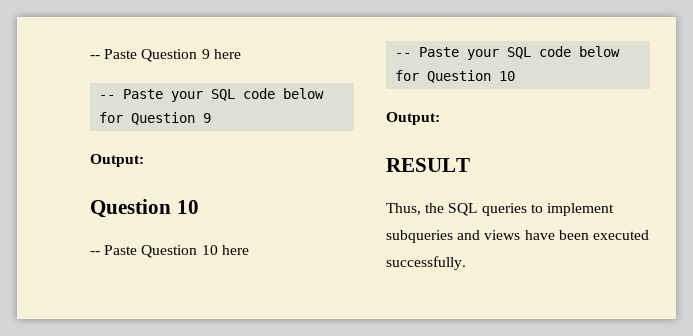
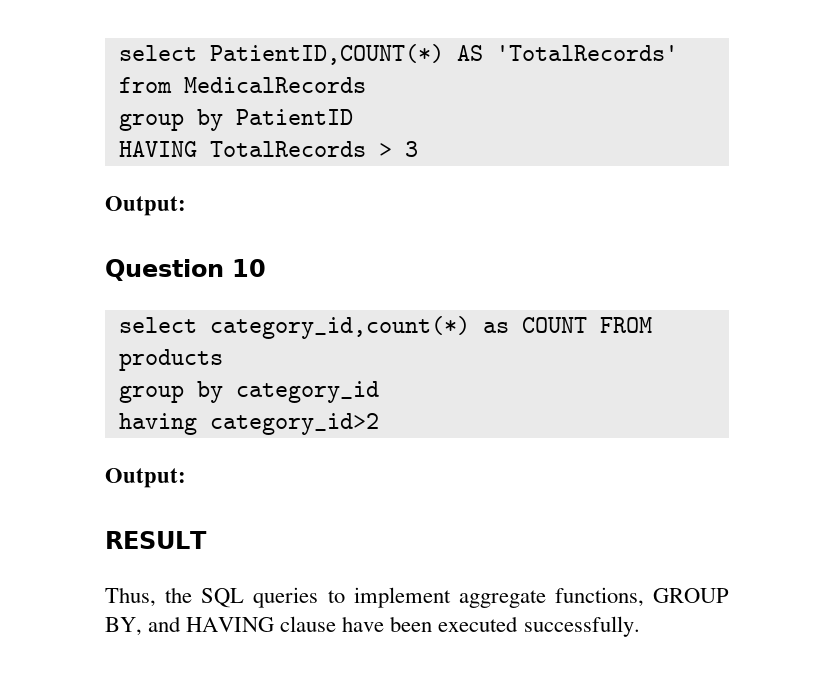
- -- Paste Question 9 here
- -- Paste your SQL code below for Question 9
+ select PatientID,COUNT(*) AS 'TotalRecords' from MedicalRecords
+ group by PatientID
+ HAVING TotalRecords > 3
  Output:
  Question 10
- -- Paste Question 10 here
- -- Paste your SQL code below for Question 10
+ select category_id,count(*) as COUNT FROM products
+ group by category_id
+ having category_id>2
- Thus, the SQL queries to implement subqueries and views have been executed successfully.
+ Thus, the SQL queries to implement aggregate functions, GROUP BY, and HAVING clause have been executed successfully.

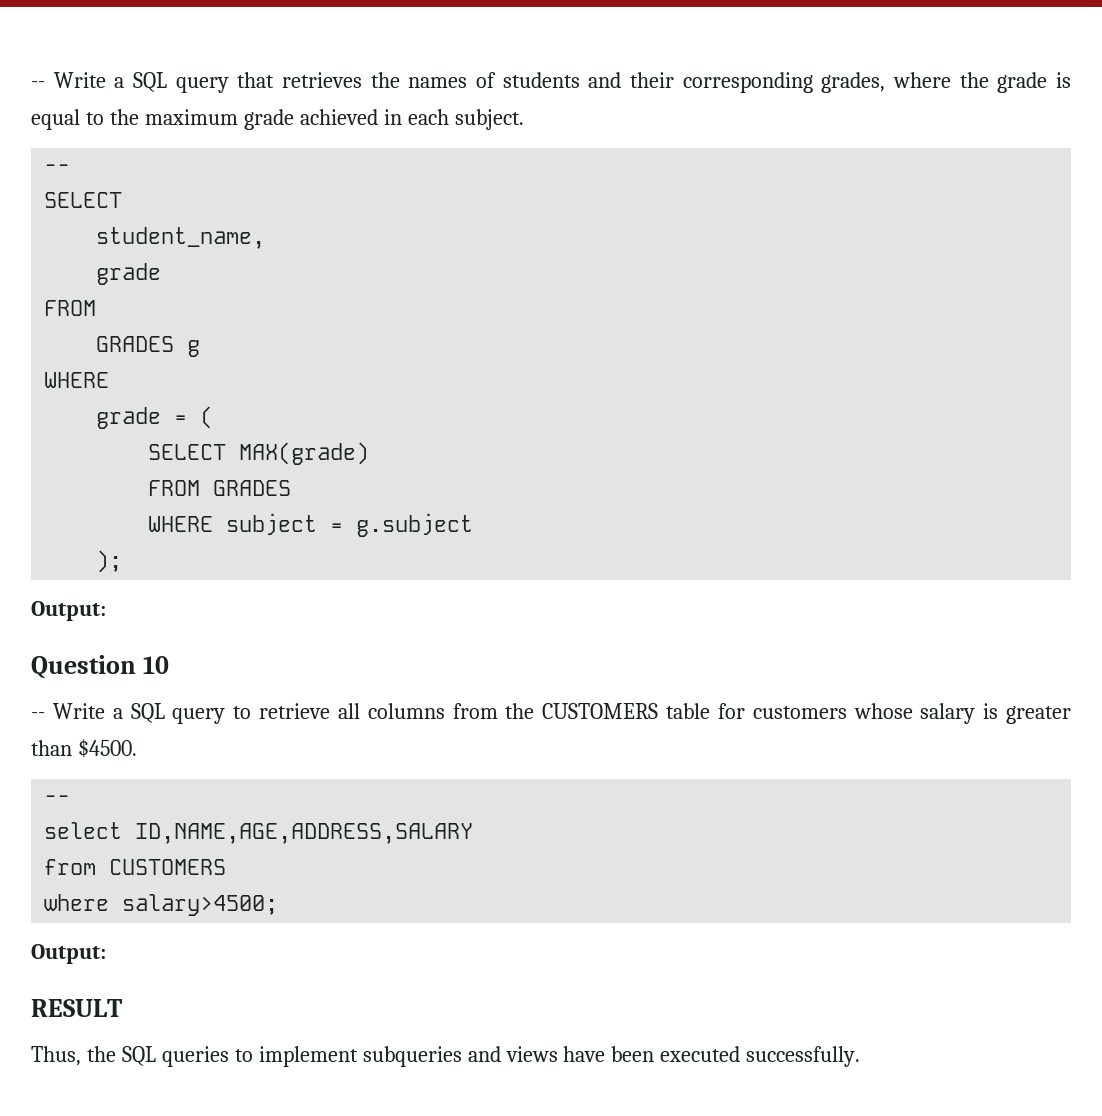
- select PatientID,COUNT(*) AS 'TotalRecords' from MedicalRecords
- group by PatientID
- HAVING TotalRecords > 3
+ -- Write a SQL query that retrieves the names of students and their corresponding grades, where the grade is equal to the maximum grade achieved in each subject.
+ --
+ SELECT
+ student_name,
+ grade
+ FROM
+ GRADES g
+ WHERE
+ grade = (
+ SELECT MAX(grade)
+ FROM GRADES
+ WHERE subject = g.subject
+ );
  Output:
  Question 10
- select category_id,count(*) as COUNT FROM products
- group by category_id
- having category_id>2
+ -- Write a SQL query to retrieve all columns from the CUSTOMERS table for customers whose salary is greater than $4500.
+ --
+ select ID,NAME,AGE,ADDRESS,SALARY
+ from CUSTOMERS
+ where salary>4500;
- Thus, the SQL queries to implement aggregate functions, GROUP BY, and HAVING clause have been executed successfully.
+ Thus, the SQL queries to implement subqueries and views have been executed successfully.

